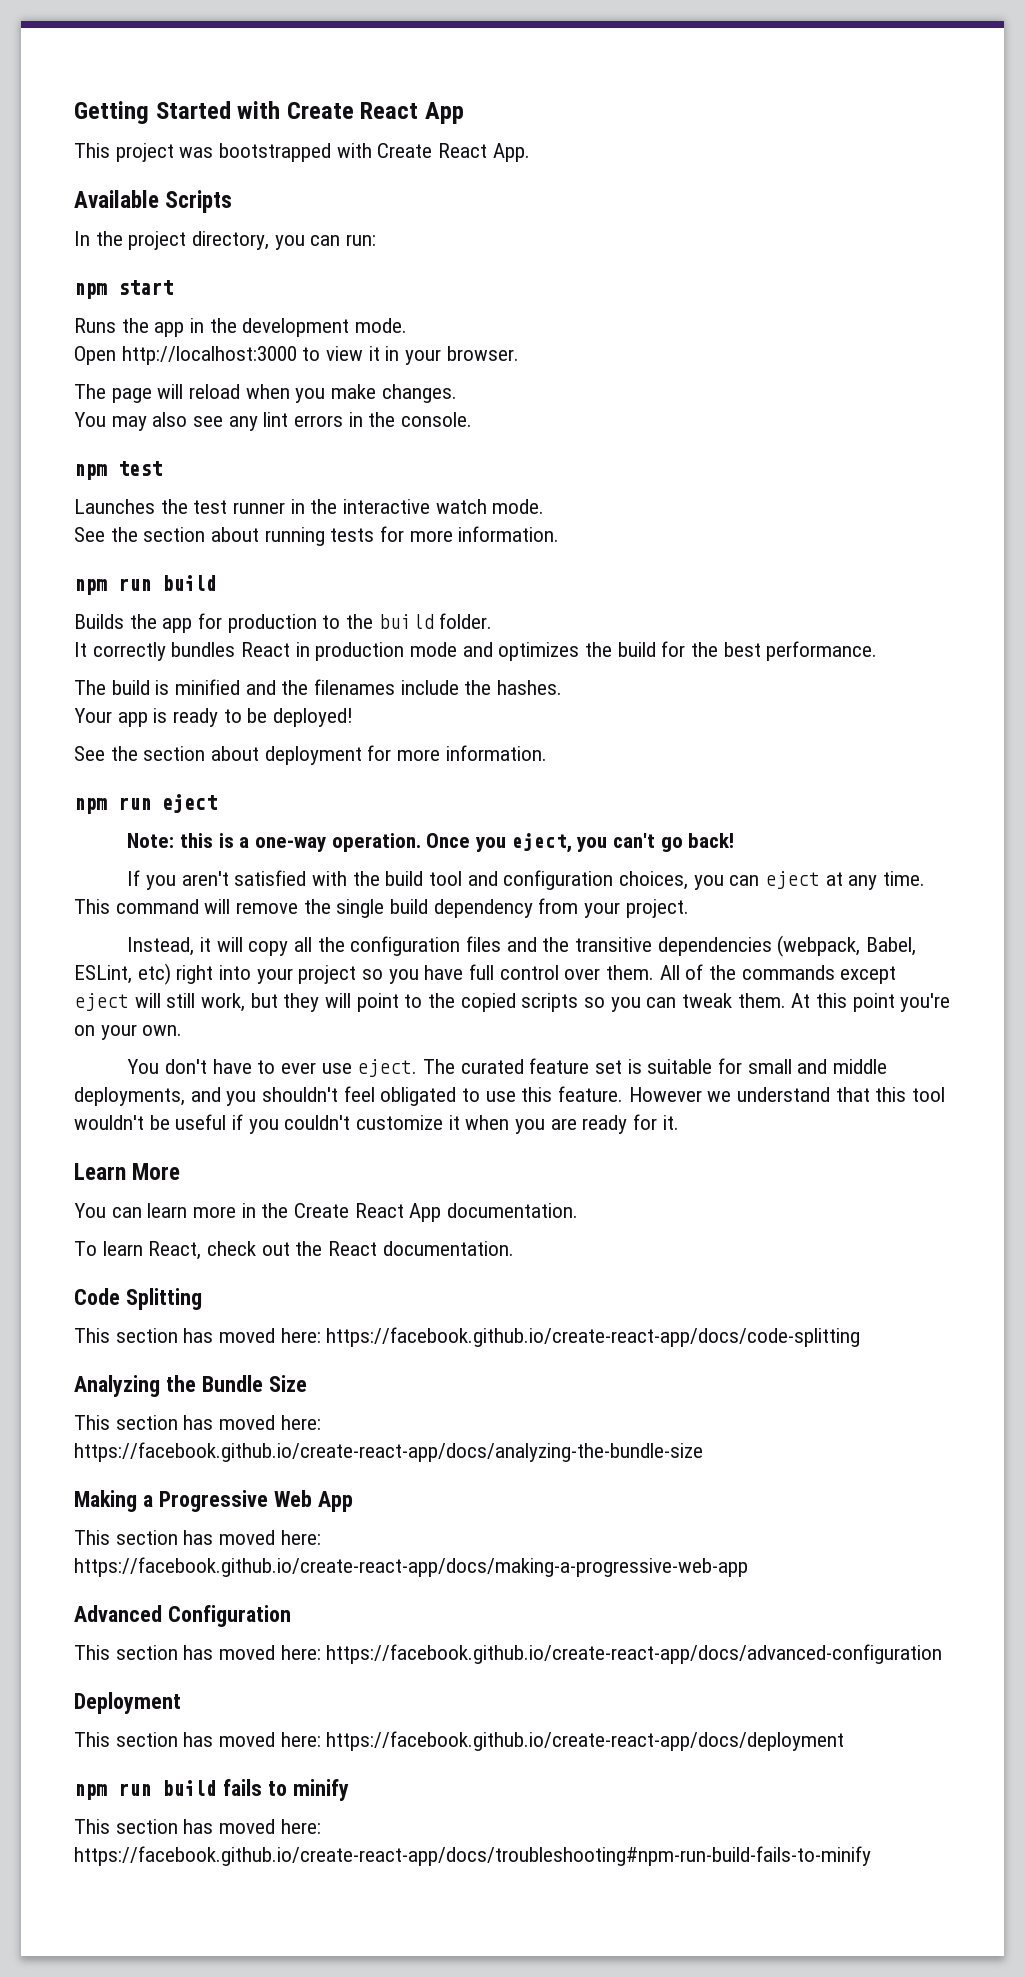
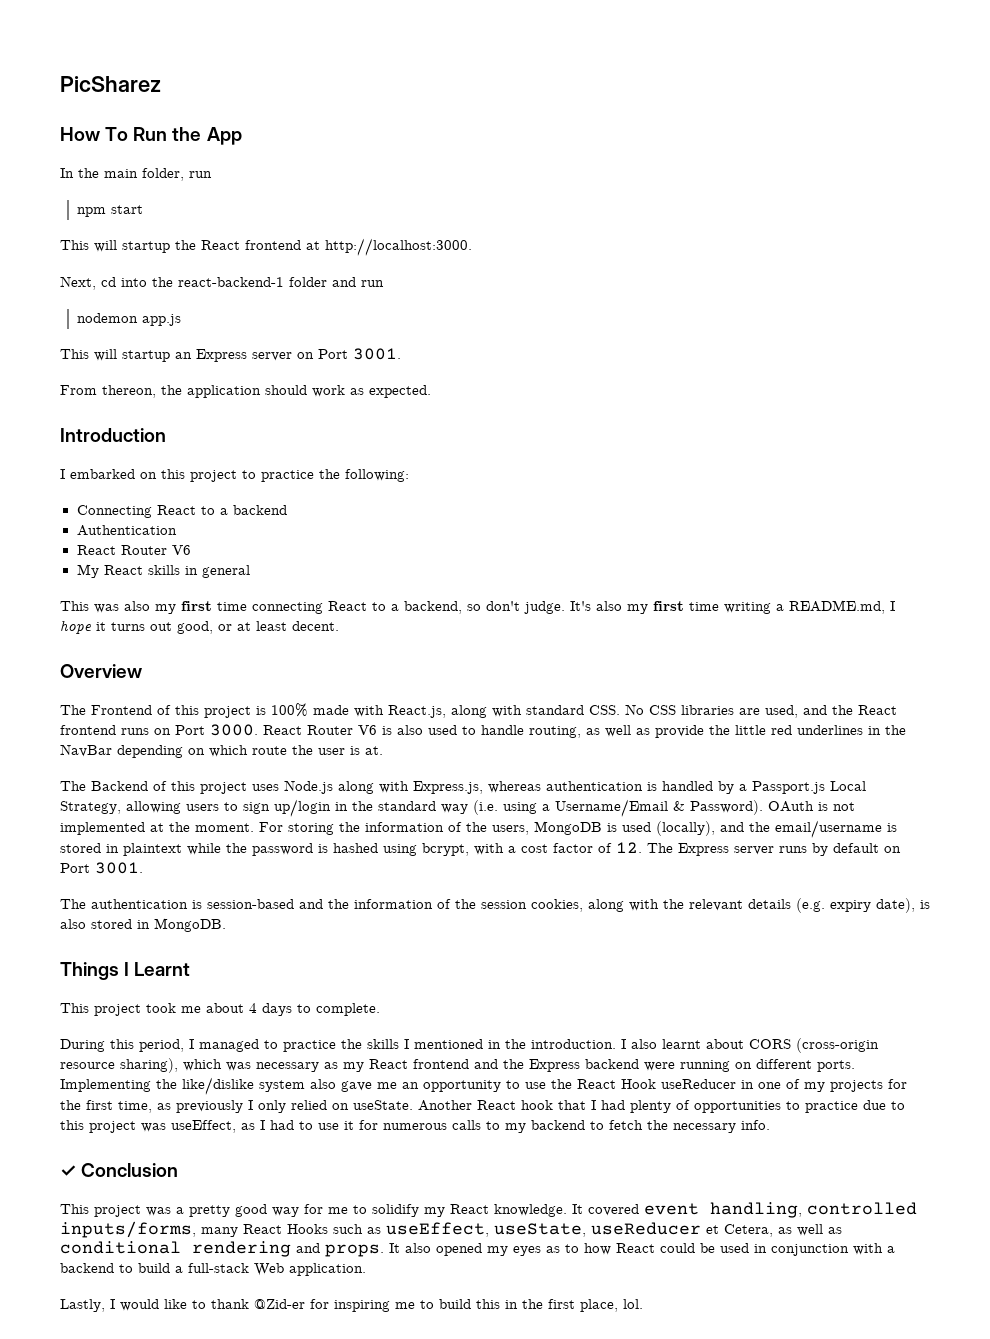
- Getting Started with Create React App
- This project was bootstrapped with Create React App.
- Available Scripts
- In the project directory, you can run:
+ PicSharez
+ How To Run the App
+ In the main folder, run
  npm start
- Runs the app in the development mode.
- Open http://localhost:3000 to view it in your browser.
- The page will reload when you make changes.
- You may also see any lint errors in the console.
- npm test
- Launches the test runner in the interactive watch mode.
- See the section about running tests for more information.
- npm run build
- Builds the app for production to the build folder.
- It correctly bundles React in production mode and optimizes the build for the best performance.
- The build is minified and the filenames include the hashes.
- Your app is ready to be deployed!
- See the section about deployment for more information.
- npm run eject
- Note: this is a one-way operation. Once you eject, you can't go back!
- If you aren't satisfied with the build tool and configuration choices, you can eject at any time. This command will remove the single build dependency from your project.
- Instead, it will copy all the configuration files and the transitive dependencies (webpack, Babel, ESLint, etc) right into your project so you have full control over them. All of the commands except eject will still work, but they will point to the copied scripts so you can tweak them. At this point you're on your own.
- You don't have to ever use eject. The curated feature set is suitable for small and middle deployments, and you shouldn't feel obligated to use this feature. However we understand that this tool wouldn't be useful if you couldn't customize it when you are ready for it.
- Learn More
- You can learn more in the Create React App documentation.
- To learn React, check out the React documentation.
- Code Splitting
- This section has moved here: https://facebook.github.io/create-react-app/docs/code-splitting
- Analyzing the Bundle Size
- This section has moved here: https://facebook.github.io/create-react-app/docs/analyzing-the-bundle-size
- Making a Progressive Web App
- This section has moved here: https://facebook.github.io/create-react-app/docs/making-a-progressive-web-app
- Advanced Configuration
- This section has moved here: https://facebook.github.io/create-react-app/docs/advanced-configuration
- Deployment
- This section has moved here: https://facebook.github.io/create-react-app/docs/deployment
- npm run build fails to minify
- This section has moved here: https://facebook.github.io/create-react-app/docs/troubleshooting#npm-run-build-fails-to-minify
+ This will startup the React frontend at http://localhost:3000.
+ Next, cd into the react-backend-1 folder and run
+ nodemon app.js
+ This will startup an Express server on Port 3001.
+ From thereon, the application should work as expected.
+ Introduction
+ I embarked on this project to practice the following:
+ Connecting React to a backend
+ Authentication
+ React Router V6
+ My React skills in general
+ This was also my first time connecting React to a backend, so don't judge. It's also my first time writing a README.md, I hope it turns out good, or at least decent.
+ Overview
+ The Frontend of this project is 100% made with React.js, along with standard CSS. No CSS libraries are used, and the React frontend runs on Port 3000. React Router V6 is also used to handle routing, as well as provide the little red underlines in the NavBar depending on which route the user is at.
+ The Backend of this project uses Node.js along with Express.js, whereas authentication is handled by a Passport.js Local Strategy, allowing users to sign up/login in the standard way (i.e. using a Username/Email & Password). OAuth is not implemented at the moment. For storing the information of the users, MongoDB is used (locally), and the email/username is stored in plaintext while the password is hashed using bcrypt, with a cost factor of 12. The Express server runs by default on Port 3001.
+ The authentication is session-based and the information of the session cookies, along with the relevant details (e.g. expiry date), is also stored in MongoDB.
+ Things I Learnt
+ This project took me about 4 days to complete.
+ During this period, I managed to practice the skills I mentioned in the introduction. I also learnt about CORS (cross-origin resource sharing), which was necessary as my React frontend and the Express backend were running on different ports. Implementing the like/dislike system also gave me an opportunity to use the React Hook useReducer in one of my projects for the first time, as previously I only relied on useState. Another React hook that I had plenty of opportunities to practice due to this project was useEffect, as I had to use it for numerous calls to my backend to fetch the necessary info.
+ ✓ Conclusion
+ This project was a pretty good way for me to solidify my React knowledge. It covered event handling, controlled inputs/forms, many React Hooks such as useEffect, useState, useReducer et Cetera, as well as conditional rendering and props. It also opened my eyes as to how React could be used in conjunction with a backend to build a full-stack Web application.
+ Lastly, I would like to thank @Zid-er for inspiring me to build this in the first place, lol.

